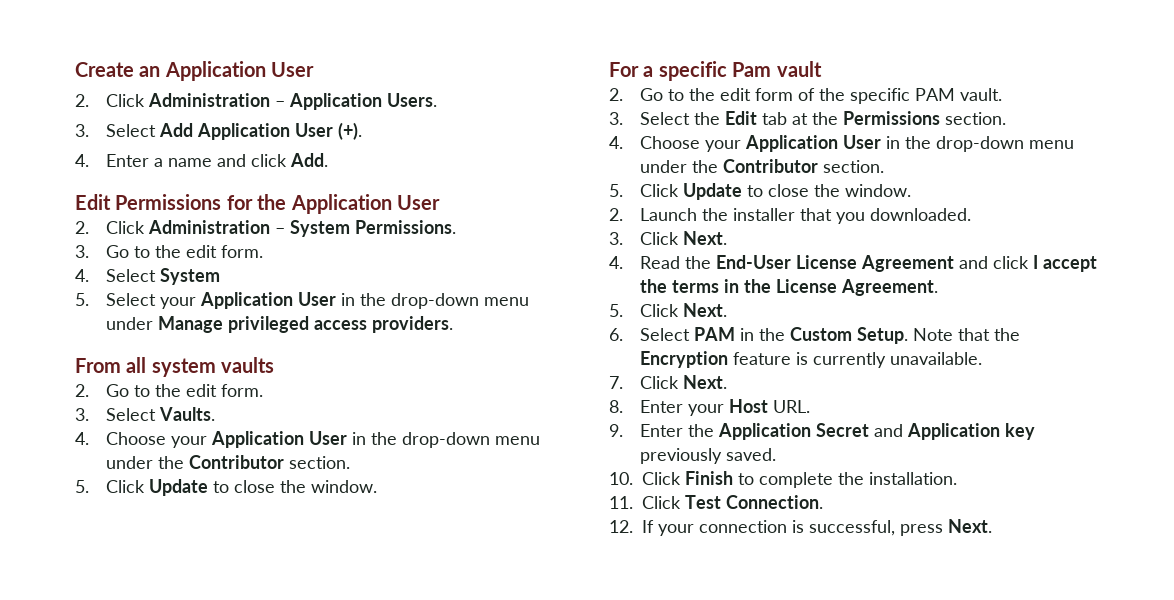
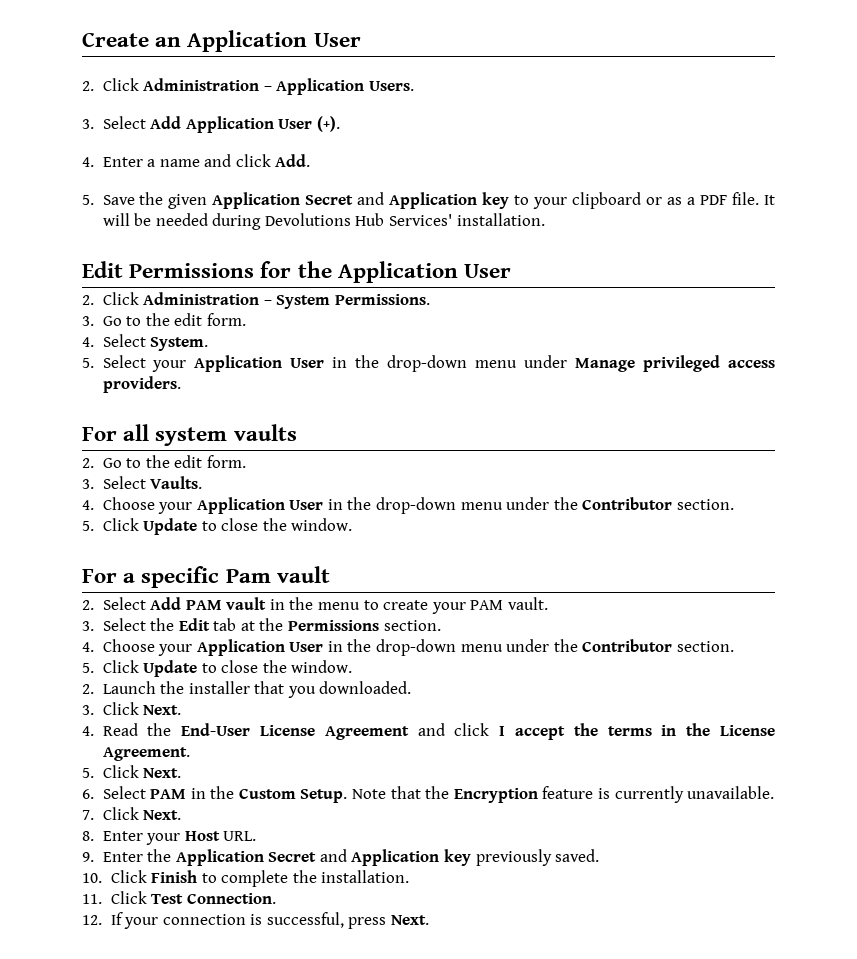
+ 5. Save the given Application Secret and Application key to your clipboard or as a PDF file. It will be needed during Devolutions Hub Services' installation.
- 4. Select System
+ 4. Select System.
- From all system vaults
+ For all system vaults
- 2. Go to the edit form of the specific PAM vault.
+ 2. Select Add PAM vault in the menu to create your PAM vault.

